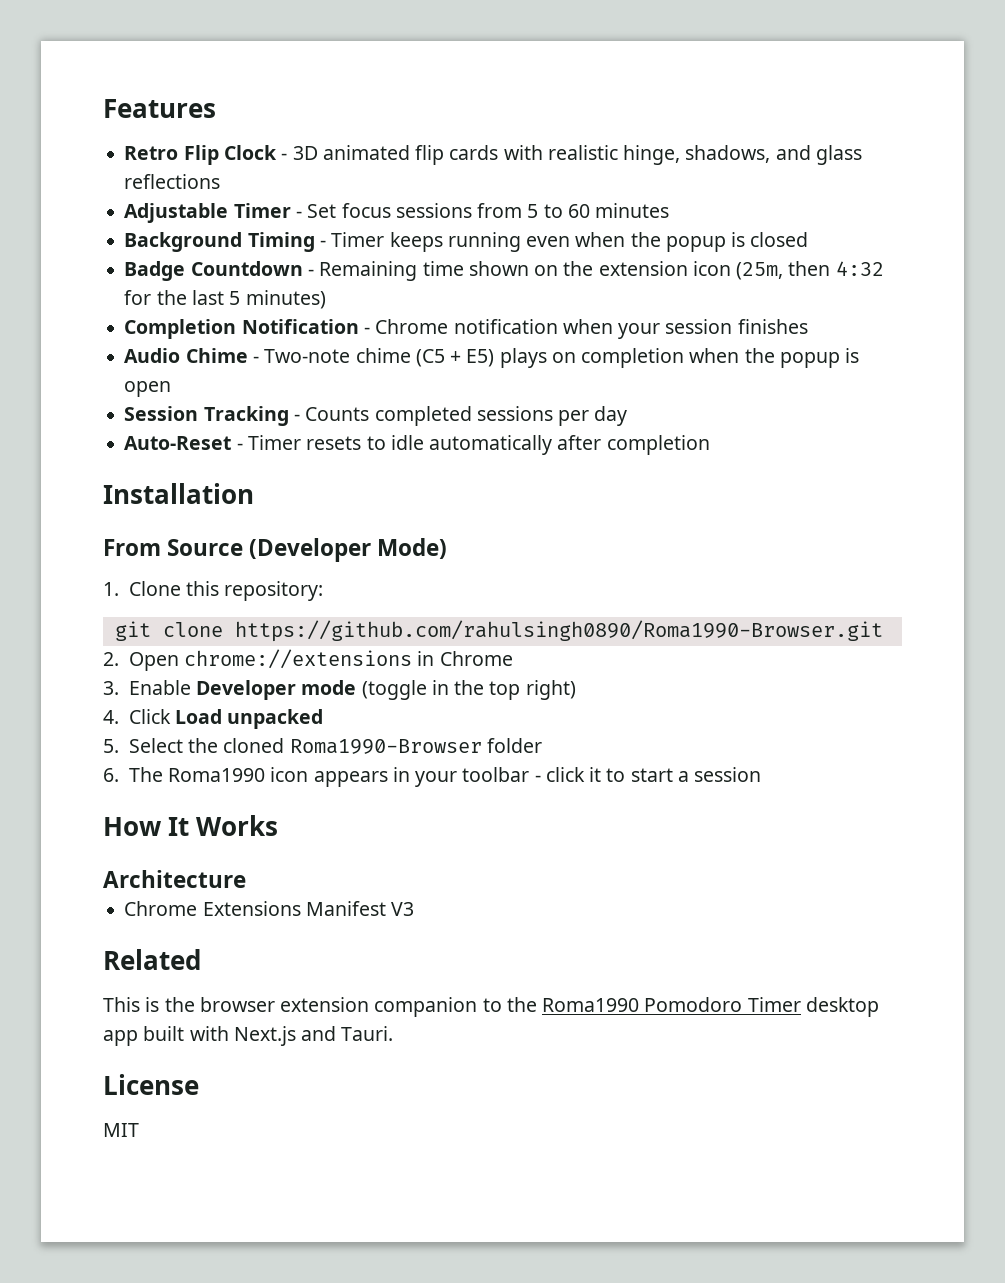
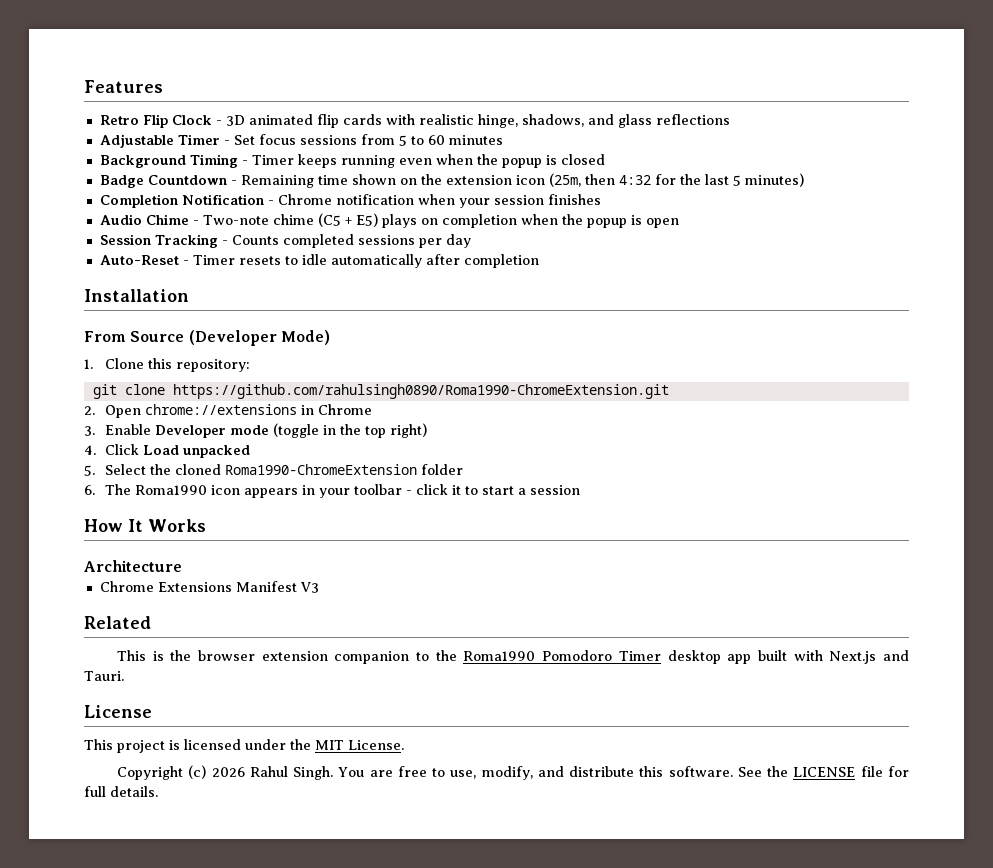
- git clone https://github.com/rahulsingh0890/Roma1990-Browser.git
+ git clone https://github.com/rahulsingh0890/Roma1990-ChromeExtension.git
- 5. Select the cloned Roma1990-Browser folder
+ 5. Select the cloned Roma1990-ChromeExtension folder
- MIT
+ This project is licensed under the MIT License.
+ Copyright (c) 2026 Rahul Singh. You are free to use, modify, and distribute this software. See the LICENSE file for full details.

